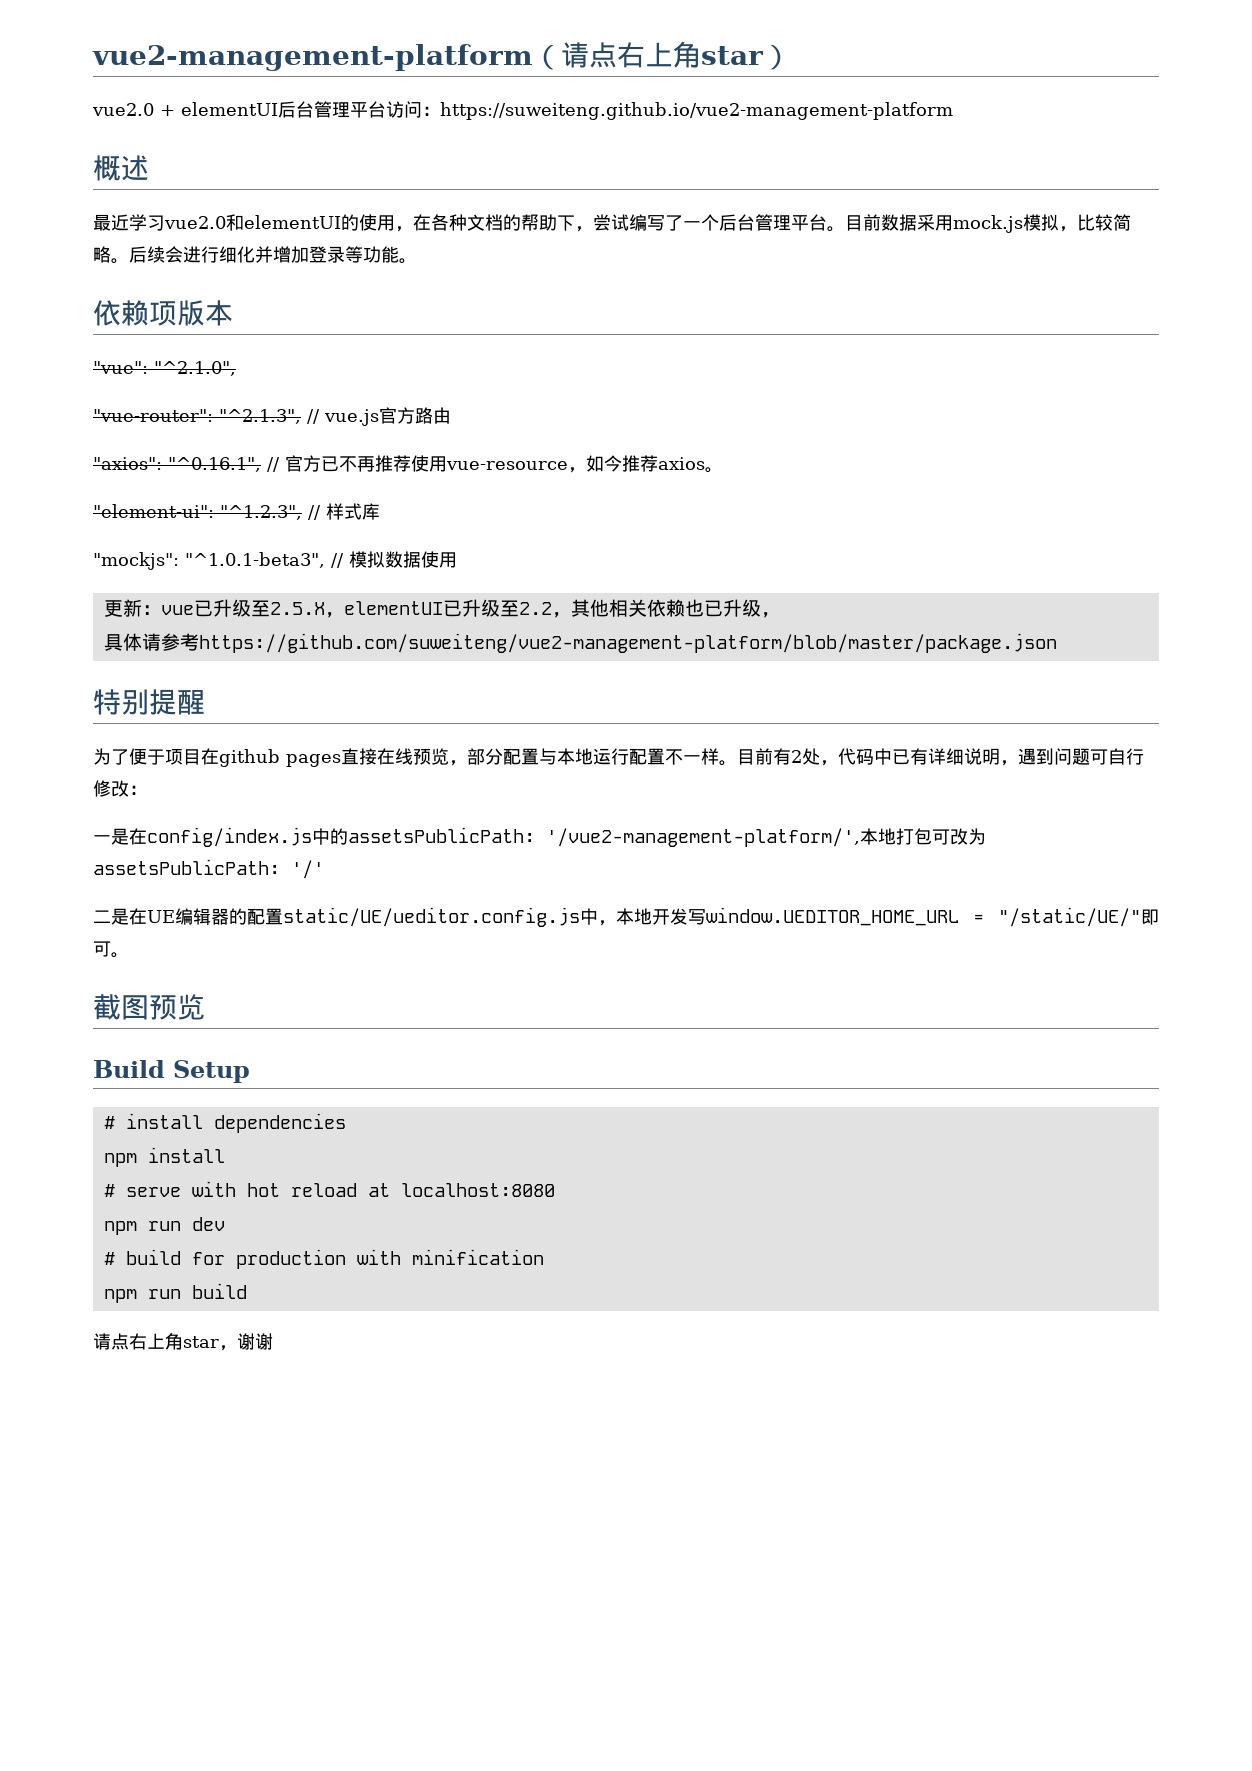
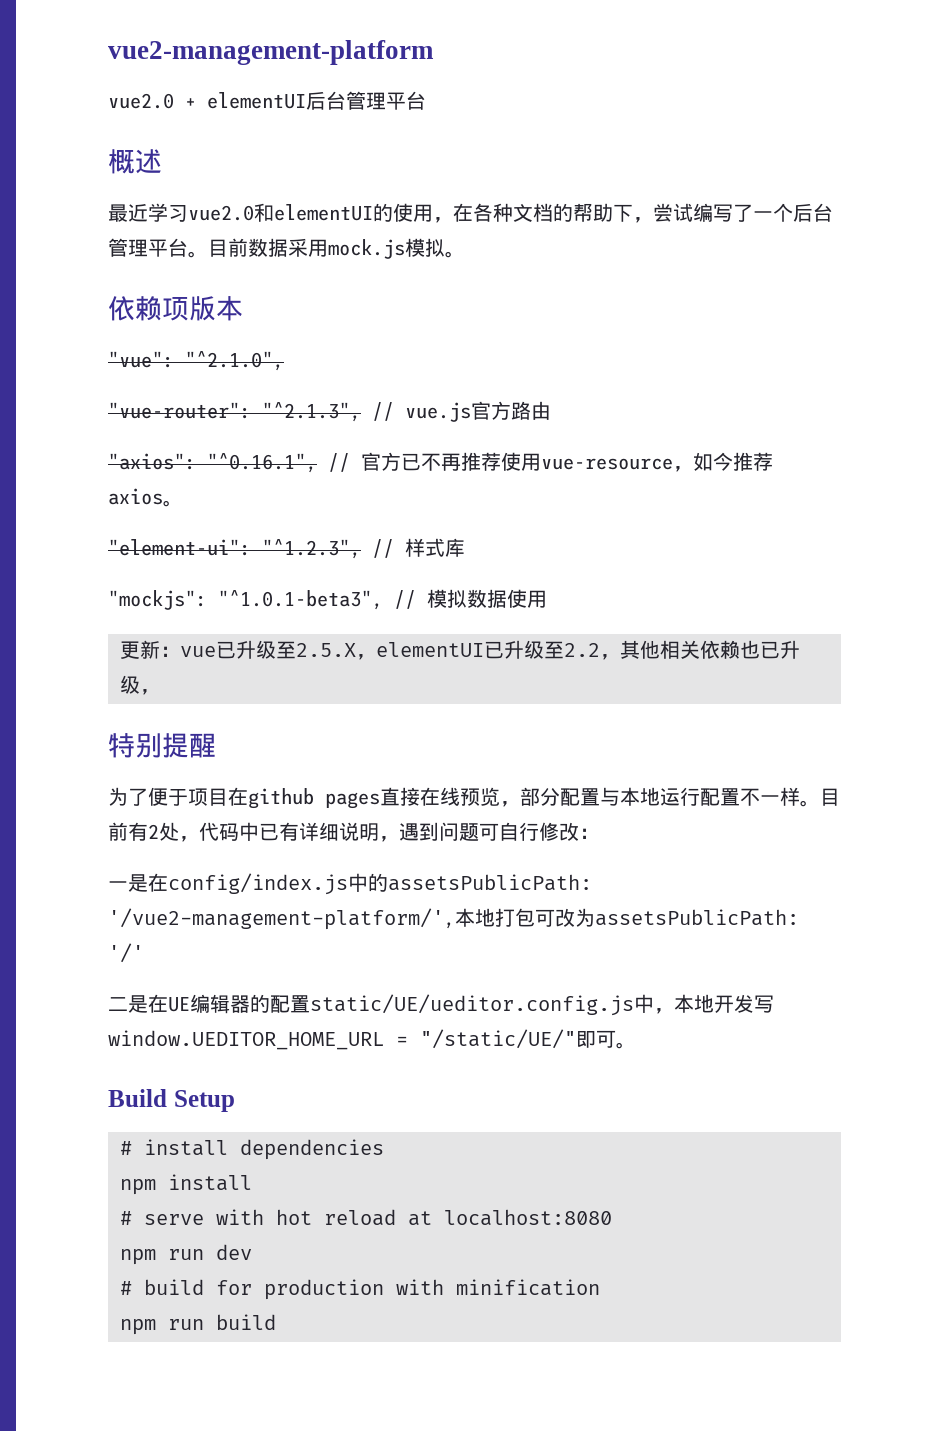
- vue2-management-platform（请点右上角star）
+ vue2-management-platform
- vue2.0 + elementUI后台管理平台访问：https://suweiteng.github.io/vue2-management-platform
+ vue2.0 + elementUI后台管理平台
- 目前数据采用mock.js模拟，比较简略。后续会进行细化并增加登录等功能。
+ 目前数据采用mock.js模拟。
- 具体请参考https://github.com/suweiteng/vue2-management-platform/blob/master/package.json
- 截图预览
- 请点右上角star，谢谢

